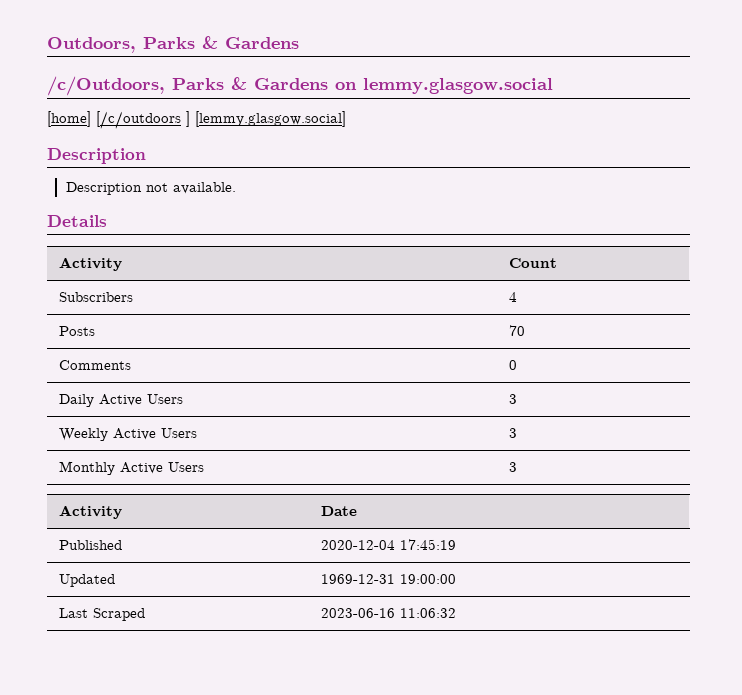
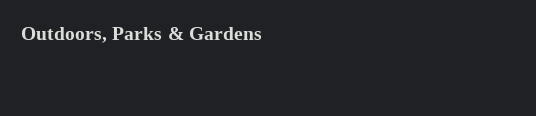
- /c/Outdoors, Parks & Gardens on lemmy.glasgow.social
- [home] [/c/outdoors ] [lemmy.glasgow.social]
- Description
- Description not available.
- Details
- Activity | Count
- Subscribers | 4
- Posts | 70
- Comments | 0
- Daily Active Users | 3
- Weekly Active Users | 3
- Monthly Active Users | 3
- Activity | Date
- Published | 2020-12-04 17:45:19
- Updated | 1969-12-31 19:00:00
- Last Scraped | 2023-06-16 11:06:32

